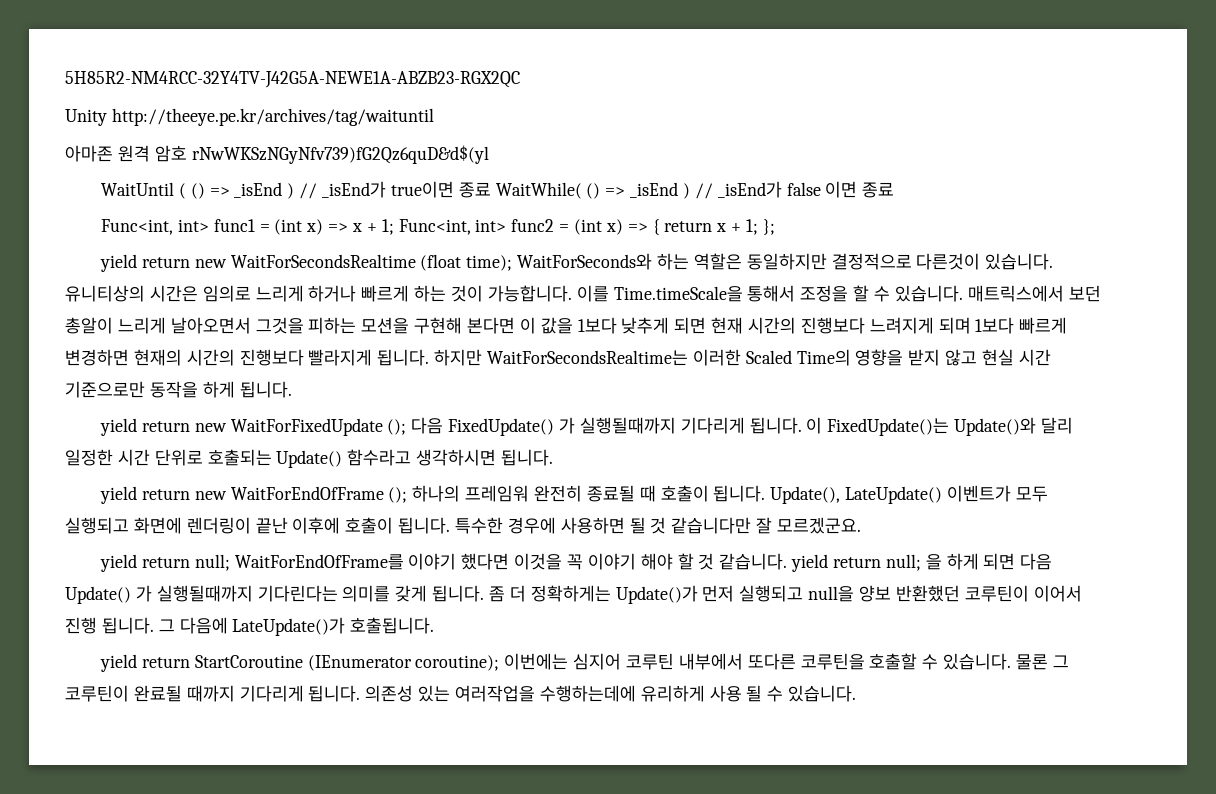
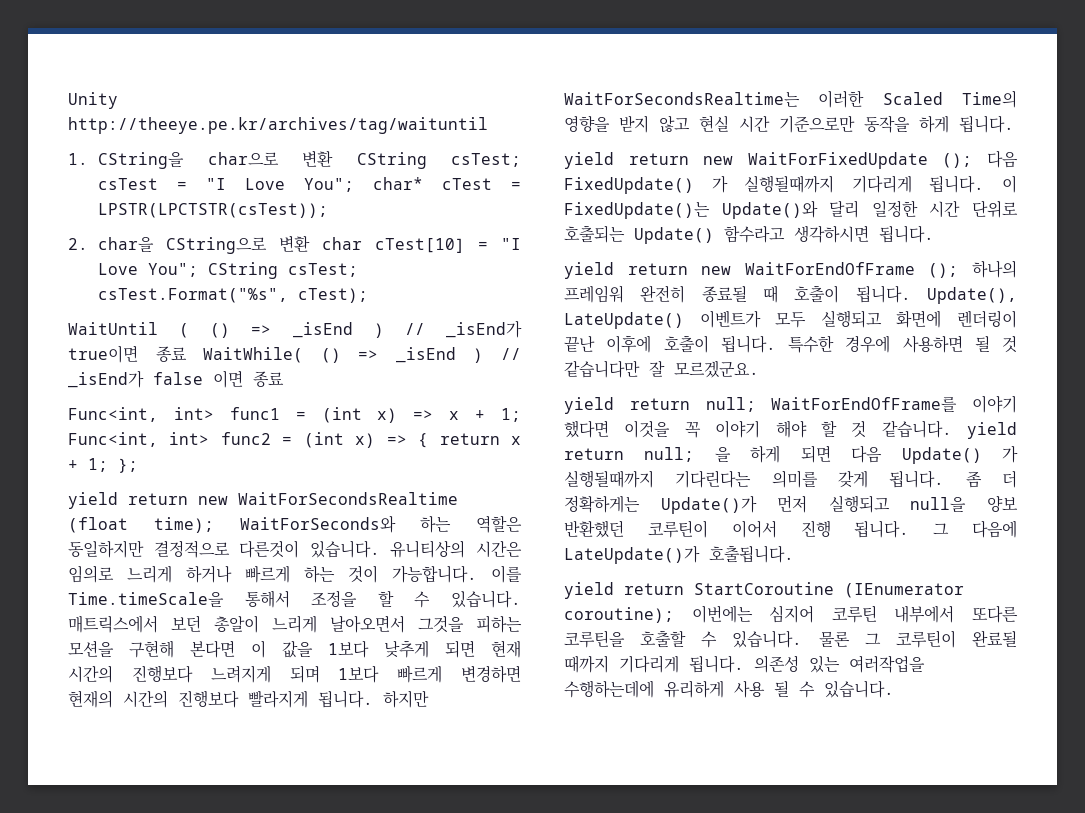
- 5H85R2-NM4RCC-32Y4TV-J42G5A-NEWE1A-ABZB23-RGX2QC
- 아마존 원격 암호 rNwWKSzNGyNfv739)fG2Qz6quD&d$(yl
+ 1. CString을 char으로 변환 CString csTest; csTest = "I Love You"; char* cTest = LPSTR(LPCTSTR(csTest));
+ 2. char을 CString으로 변환 char cTest[10] = "I Love You"; CString csTest; csTest.Format("%s", cTest);

